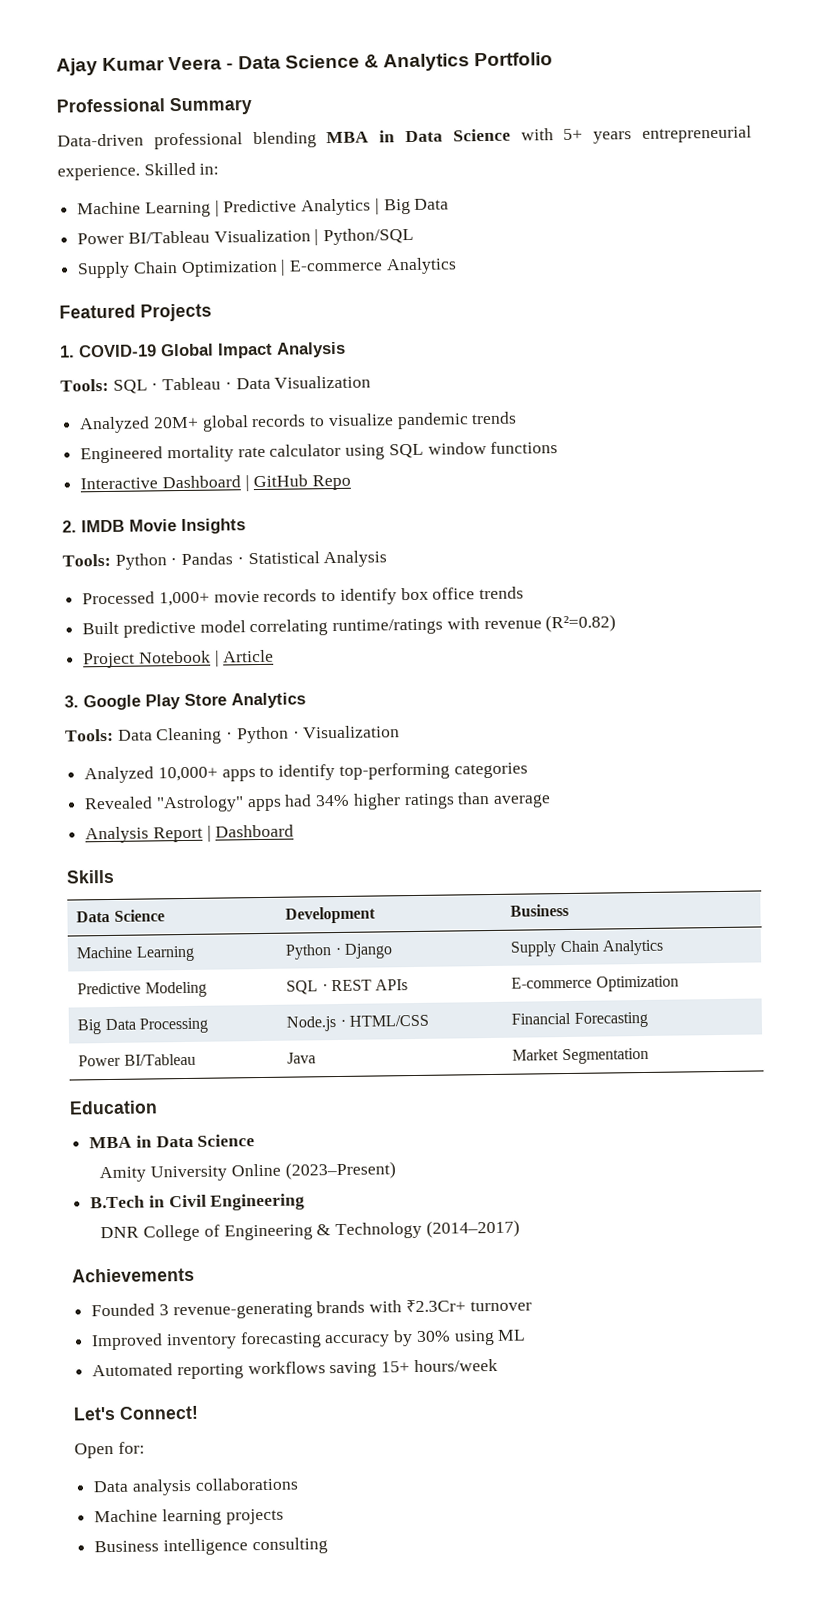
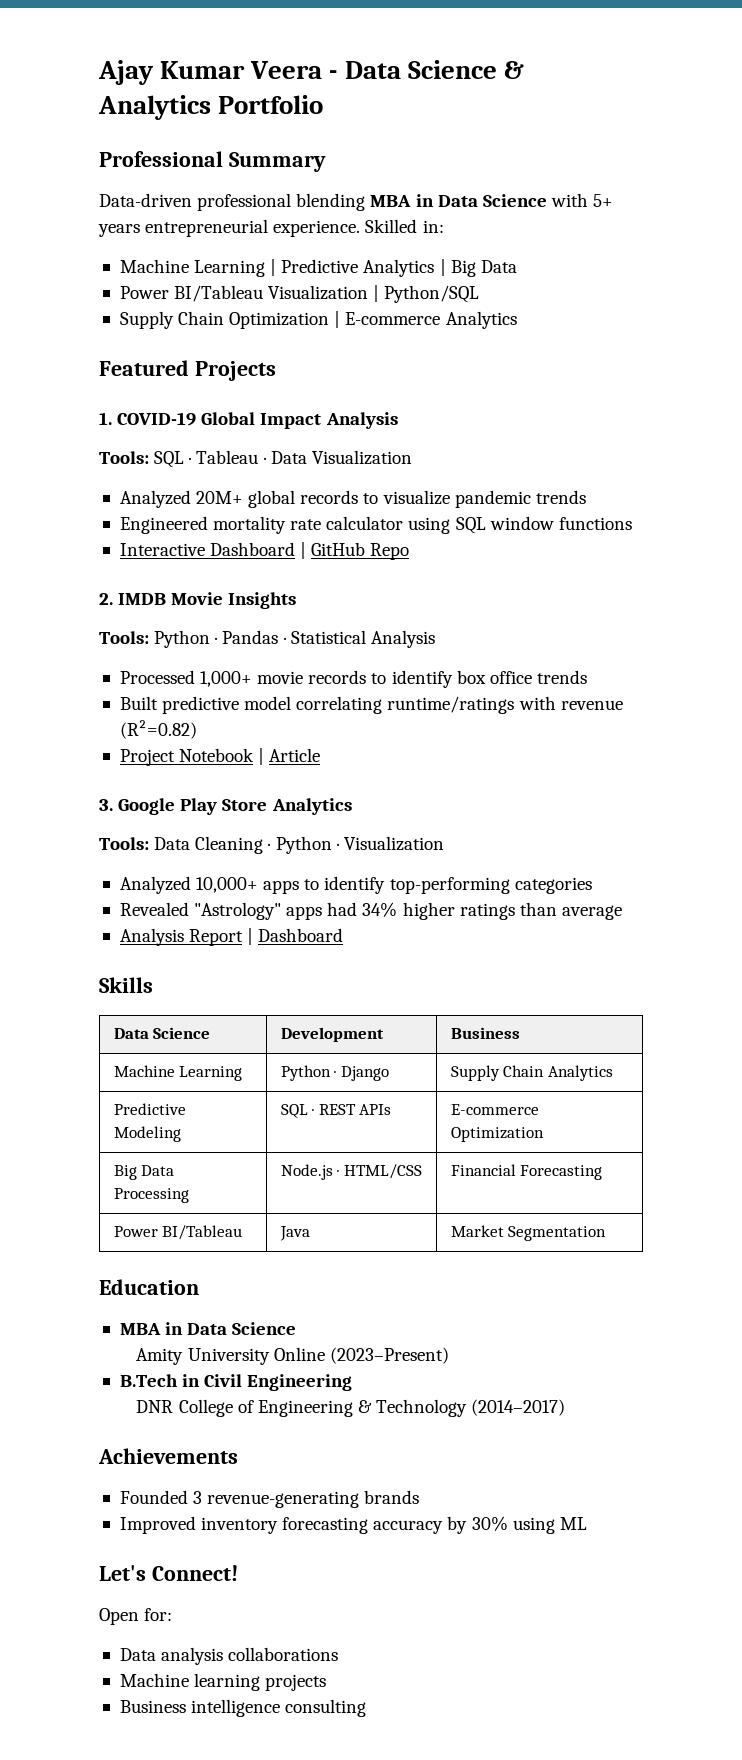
- Founded 3 revenue-generating brands with ₹2.3Cr+ turnover
+ Founded 3 revenue-generating brands
- Automated reporting workflows saving 15+ hours/week

